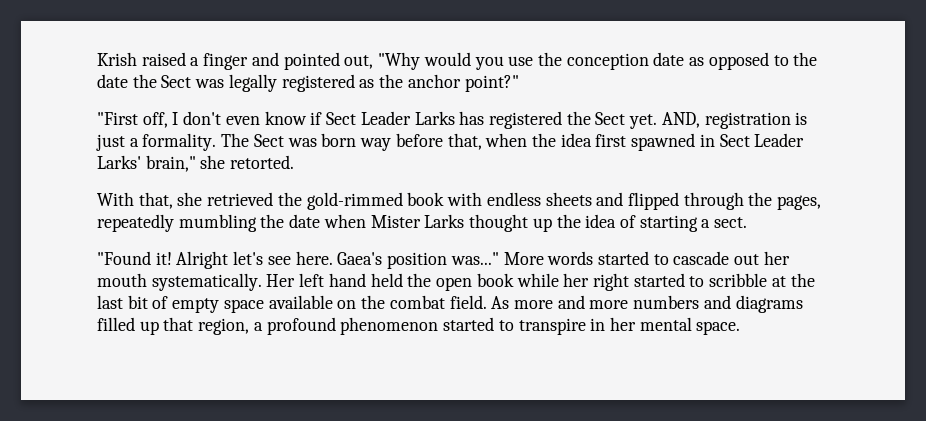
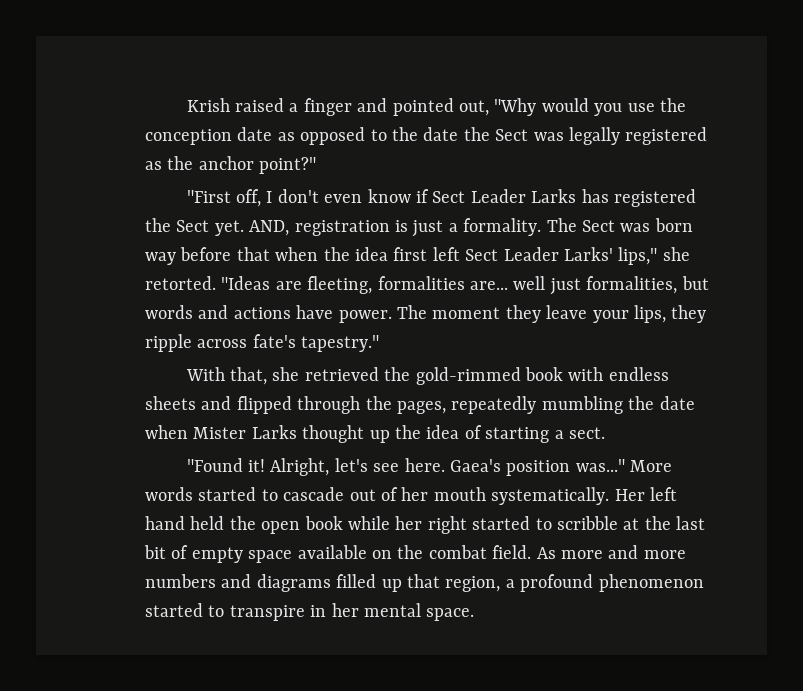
- The Sect was born way before that, when the idea first spawned in Sect Leader Larks' brain," she retorted.
+ The Sect was born way before that when the idea first left Sect Leader Larks' lips," she retorted. "Ideas are fleeting, formalities are... well just formalities, but words and actions have power. The moment they leave your lips, they ripple across fate's tapestry."
- Alright let's see here.
+ Alright, let's see here.
- More words started to cascade out her mouth systematically.
+ More words started to cascade out of her mouth systematically.

